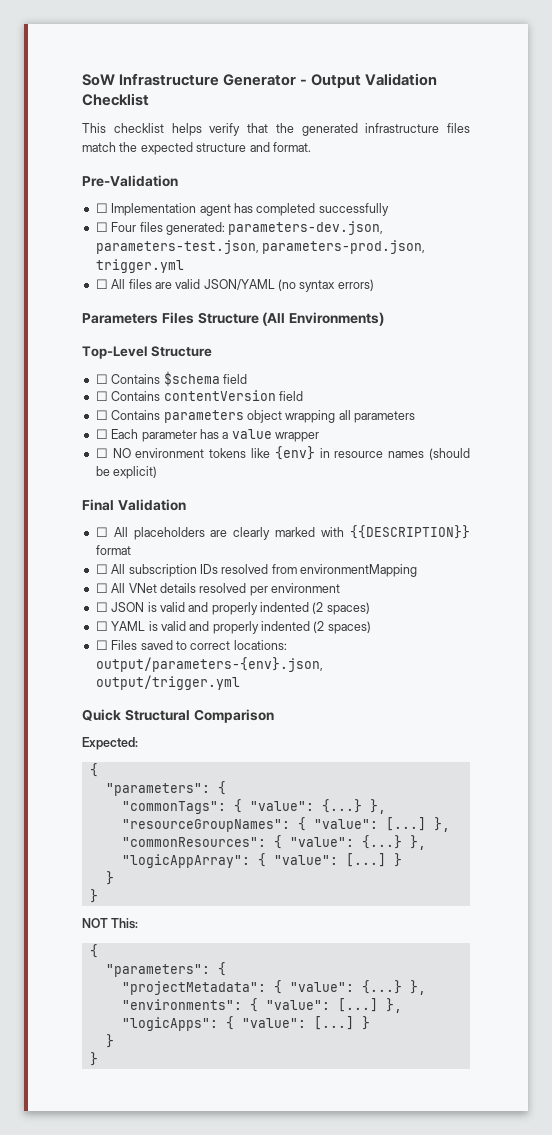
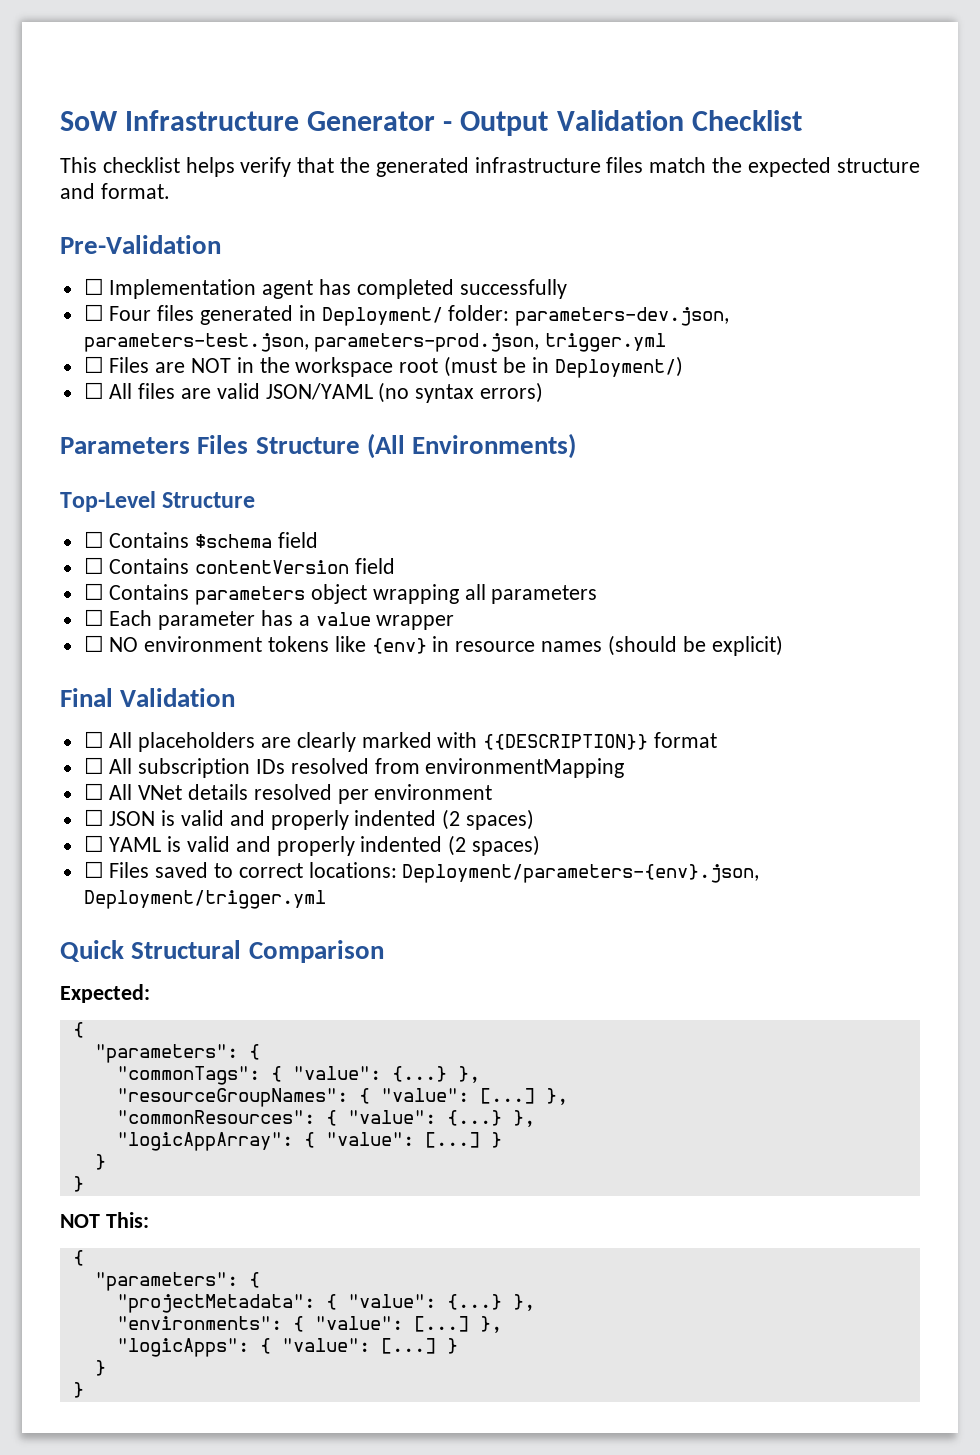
- ☐ Four files generated: parameters-dev.json, parameters-test.json, parameters-prod.json, trigger.yml
+ ☐ Four files generated in Deployment/ folder: parameters-dev.json, parameters-test.json, parameters-prod.json, trigger.yml
+ ☐ Files are NOT in the workspace root (must be in Deployment/)
- ☐ Files saved to correct locations: output/parameters-{env}.json, output/trigger.yml
+ ☐ Files saved to correct locations: Deployment/parameters-{env}.json, Deployment/trigger.yml

